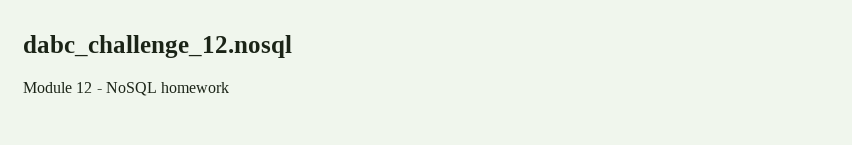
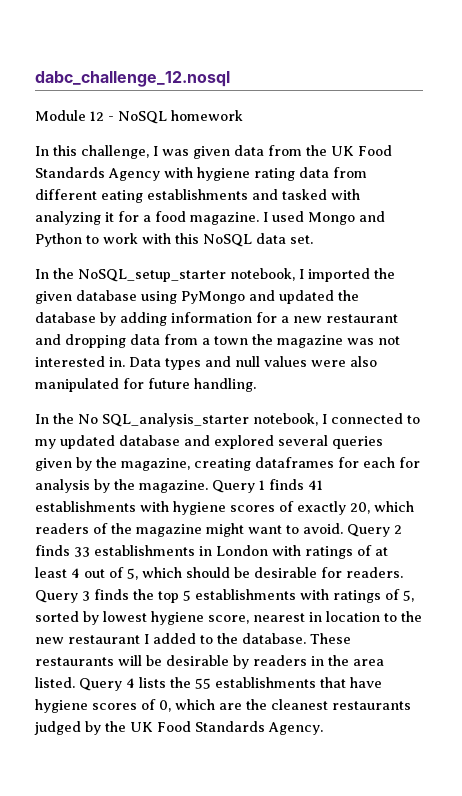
+ In this challenge, I was given data from the UK Food Standards Agency with hygiene rating data from different eating establishments and tasked with analyzing it for a food magazine. I used Mongo and Python to work with this NoSQL data set.
+ In the NoSQL_setup_starter notebook, I imported the given database using PyMongo and updated the database by adding information for a new restaurant and dropping data from a town the magazine was not interested in. Data types and null values were also manipulated for future handling.
+ In the No SQL_analysis_starter notebook, I connected to my updated database and explored several queries given by the magazine, creating dataframes for each for analysis by the magazine. Query 1 finds 41 establishments with hygiene scores of exactly 20, which readers of the magazine might want to avoid. Query 2 finds 33 establishments in London with ratings of at least 4 out of 5, which should be desirable for readers. Query 3 finds the top 5 establishments with ratings of 5, sorted by lowest hygiene score, nearest in location to the new restaurant I added to the database. These restaurants will be desirable by readers in the area listed. Query 4 lists the 55 establishments that have hygiene scores of 0, which are the cleanest restaurants judged by the UK Food Standards Agency.

